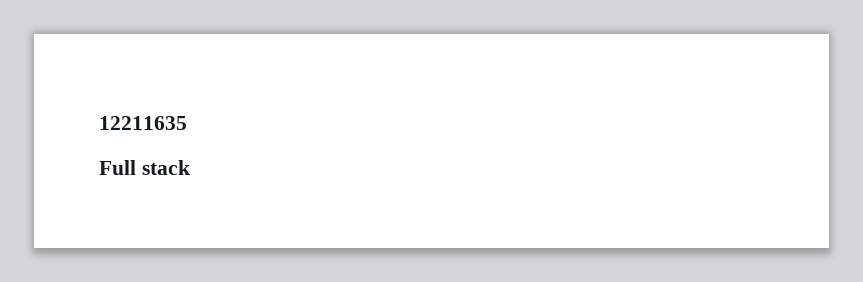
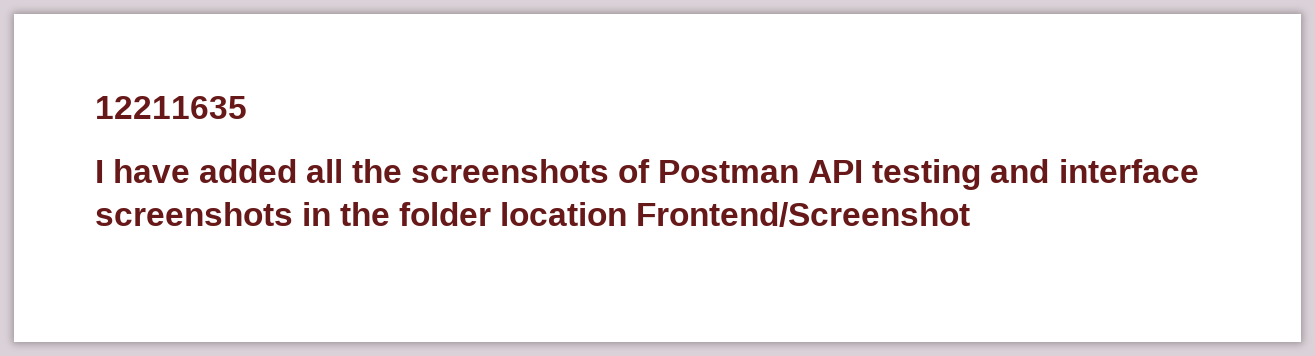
- Full stack
+ I have added all the screenshots of Postman API testing and interface screenshots in the folder location Frontend/Screenshot

